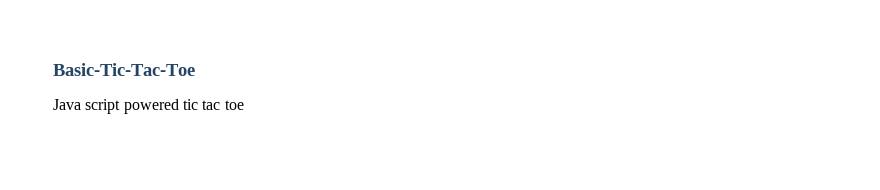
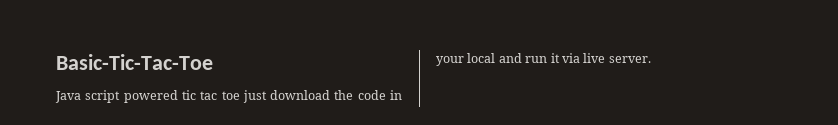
- Java script powered tic tac toe
+ Java script powered tic tac toe just download the code in your local and run it via live server.

